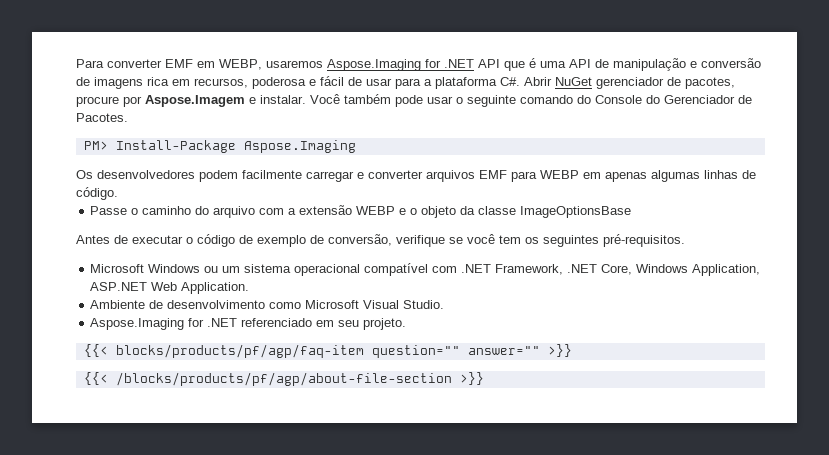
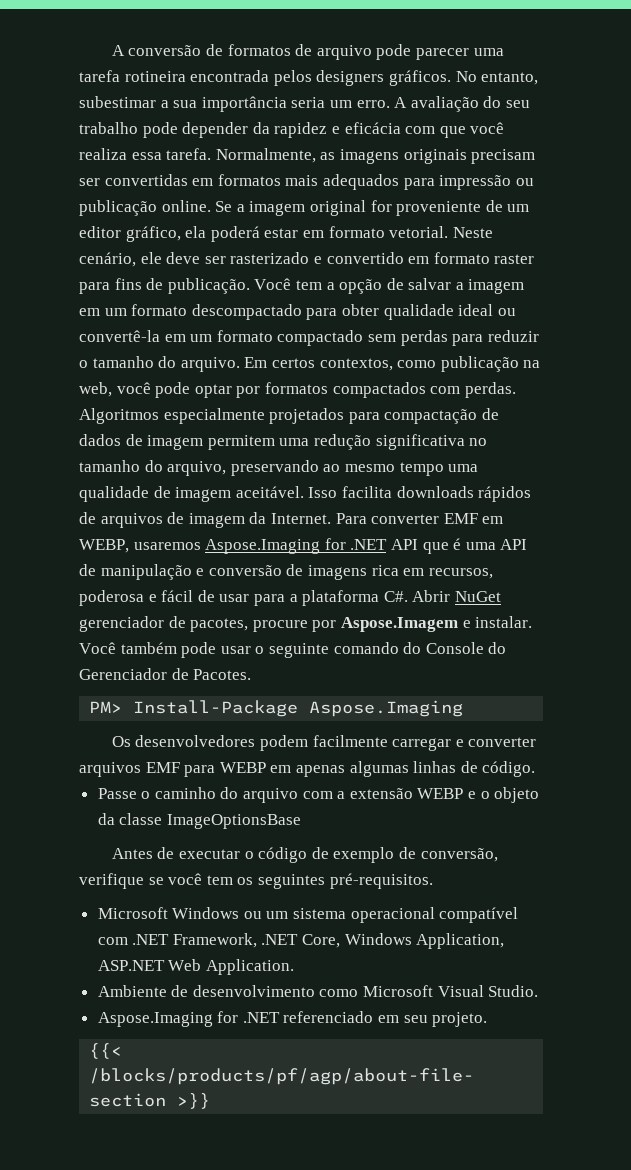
+ A conversão de formatos de arquivo pode parecer uma tarefa rotineira encontrada pelos designers gráficos. No entanto, subestimar a sua importância seria um erro. A avaliação do seu trabalho pode depender da rapidez e eficácia com que você realiza essa tarefa. Normalmente, as imagens originais precisam ser convertidas em formatos mais adequados para impressão ou publicação online. Se a imagem original for proveniente de um editor gráfico, ela poderá estar em formato vetorial. Neste cenário, ele deve ser rasterizado e convertido em formato raster para fins de publicação. Você tem a opção de salvar a imagem em um formato descompactado para obter qualidade ideal ou convertê-la em um formato compactado sem perdas para reduzir o tamanho do arquivo. Em certos contextos, como publicação na web, você pode optar por formatos compactados com perdas. Algoritmos especialmente projetados para compactação de dados de imagem permitem uma redução significativa no tamanho do arquivo, preservando ao mesmo tempo uma qualidade de imagem aceitável. Isso facilita downloads rápidos de arquivos de imagem da Internet.
- {{< blocks/products/pf/agp/faq-item question="" answer="" >}}

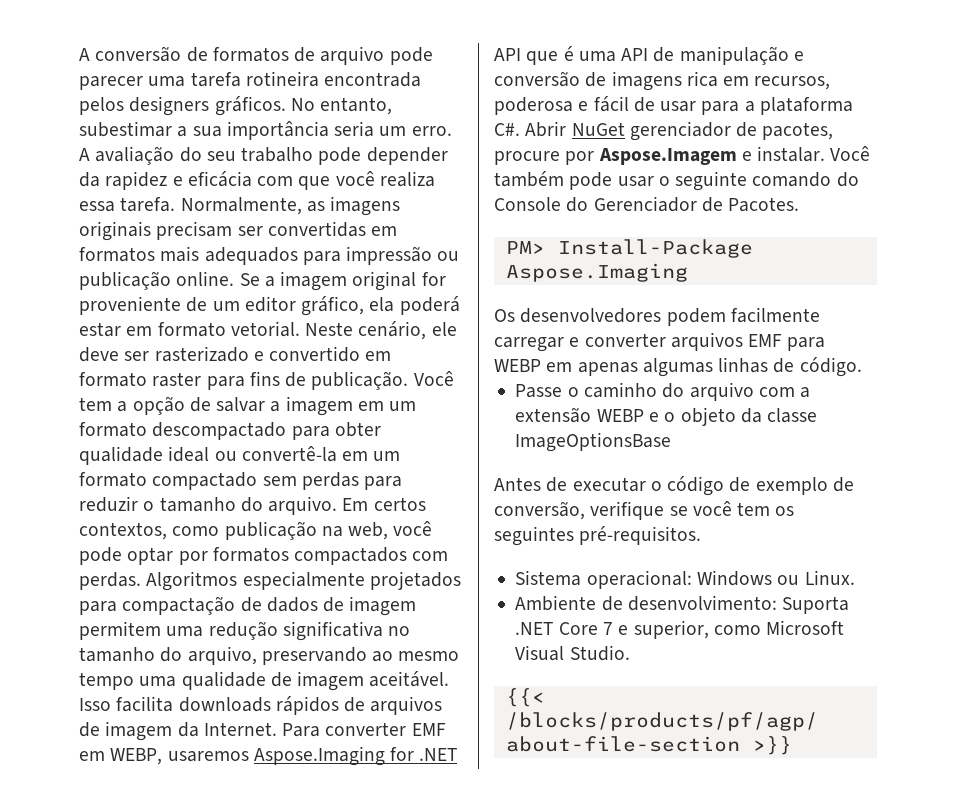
- Microsoft Windows ou um sistema operacional compatível com .NET Framework, .NET Core, Windows Application, ASP.NET Web Application.
- Ambiente de desenvolvimento como Microsoft Visual Studio.
- Aspose.Imaging for .NET referenciado em seu projeto.
+ Sistema operacional: Windows ou Linux.
+ Ambiente de desenvolvimento: Suporta .NET Core 7 e superior, como Microsoft Visual Studio.

